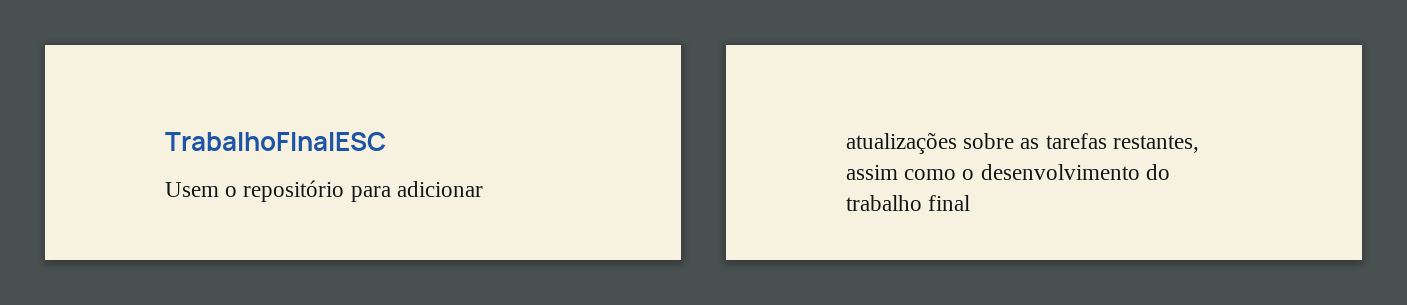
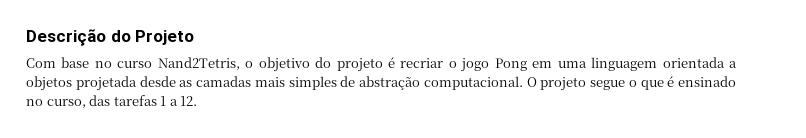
- TrabalhoFInalESC
- Usem o repositório para adicionar atualizações sobre as tarefas restantes, assim como o desenvolvimento do trabalho final
+ Descrição do Projeto
+ Com base no curso Nand2Tetris, o objetivo do projeto é recriar o jogo Pong em uma linguagem orientada a objetos projetada desde as camadas mais simples de abstração computacional. O projeto segue o que é ensinado no curso, das tarefas 1 a 12.

